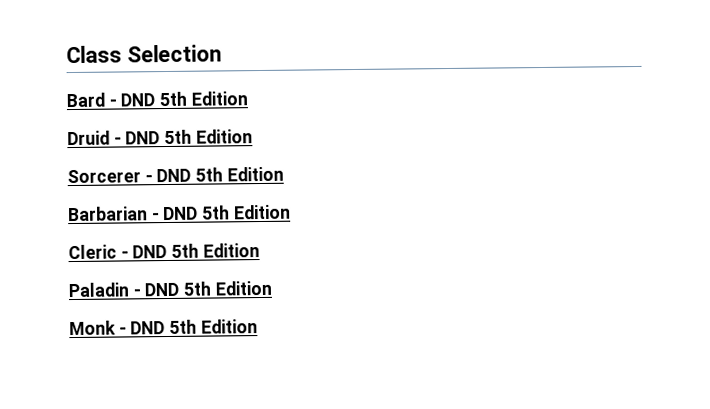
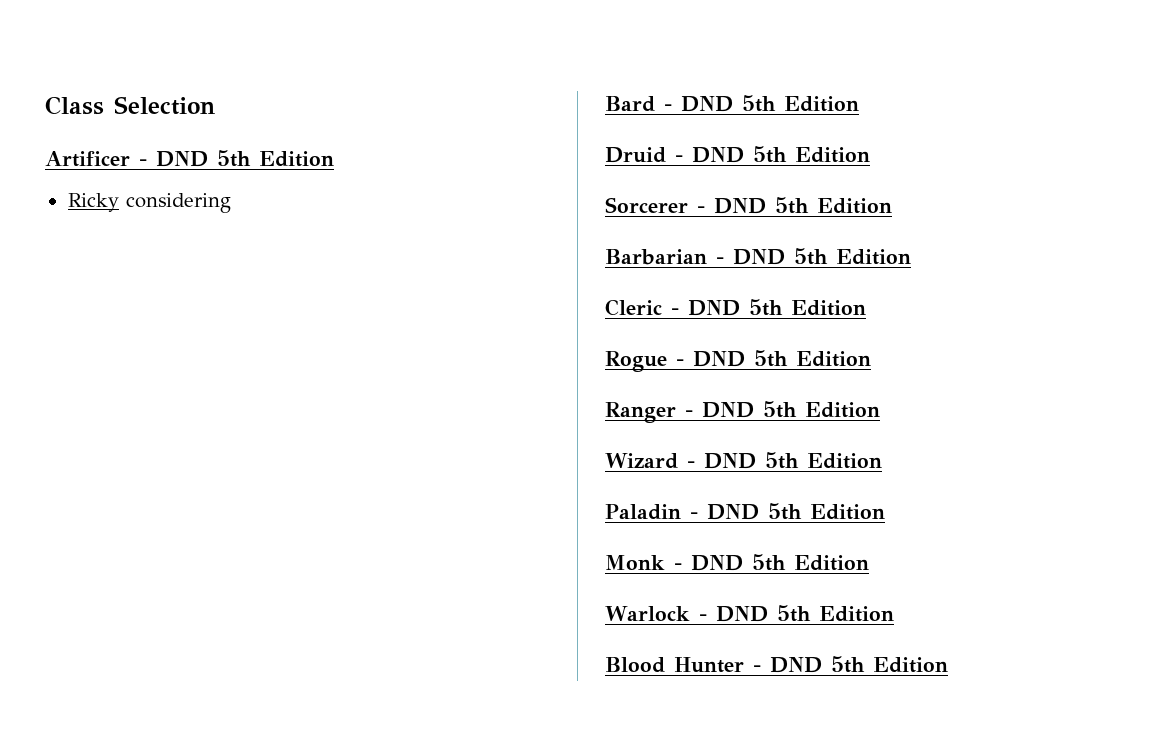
+ Artificer - DND 5th Edition
+ Ricky considering
+ Rogue - DND 5th Edition
+ Ranger - DND 5th Edition
+ Wizard - DND 5th Edition
+ Warlock - DND 5th Edition
+ Blood Hunter - DND 5th Edition

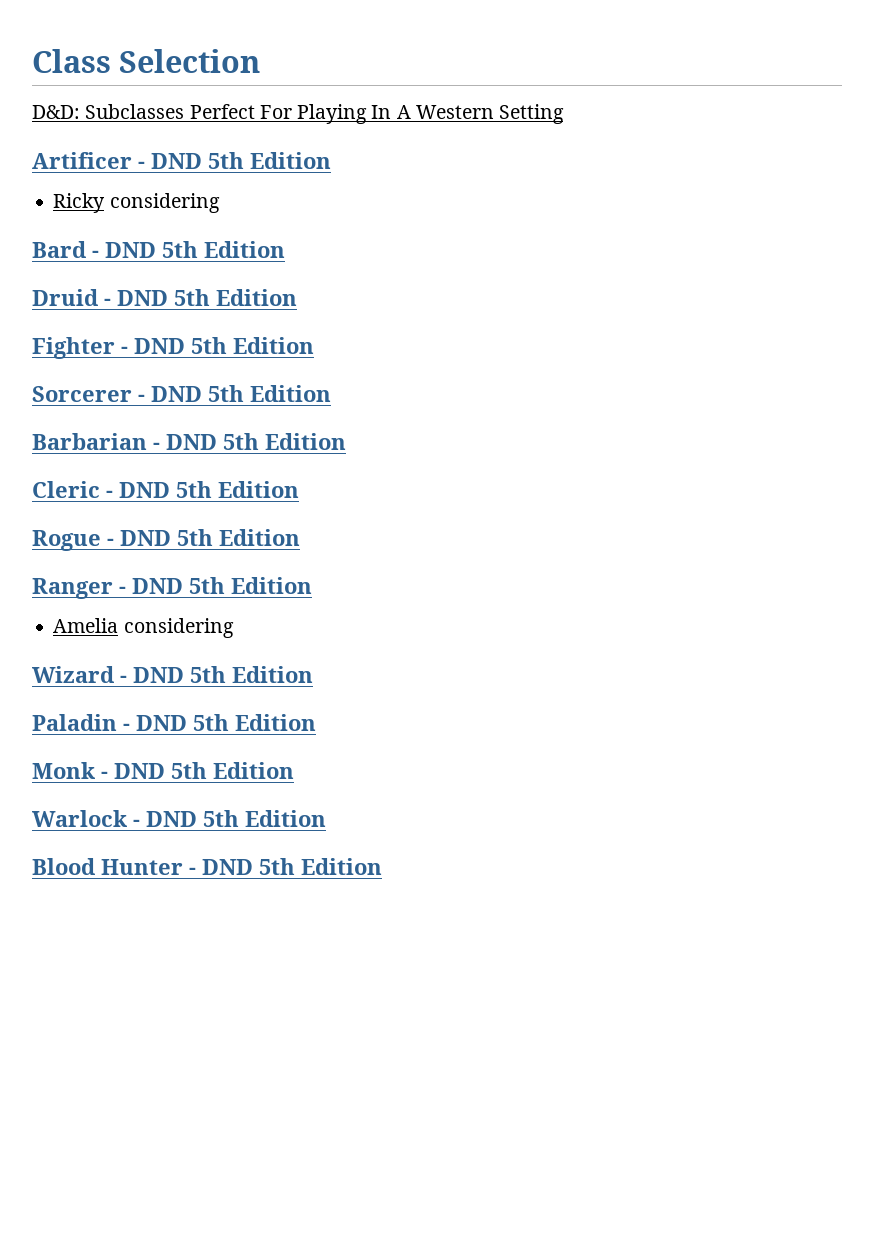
+ D&D: Subclasses Perfect For Playing In A Western Setting
+ Fighter - DND 5th Edition
+ Amelia considering

